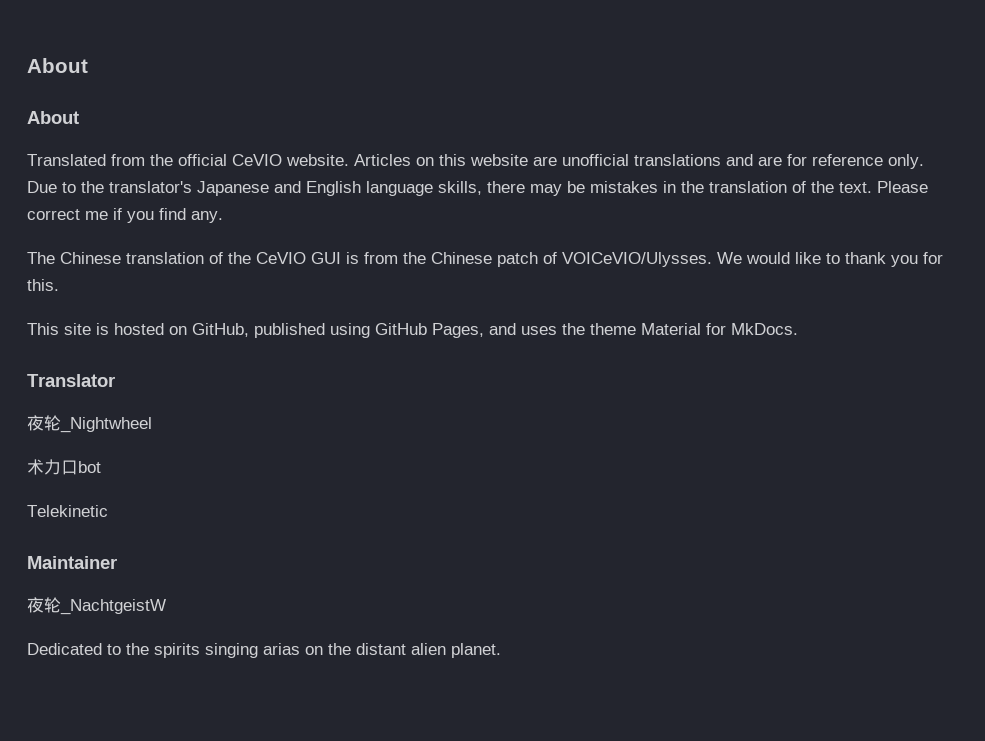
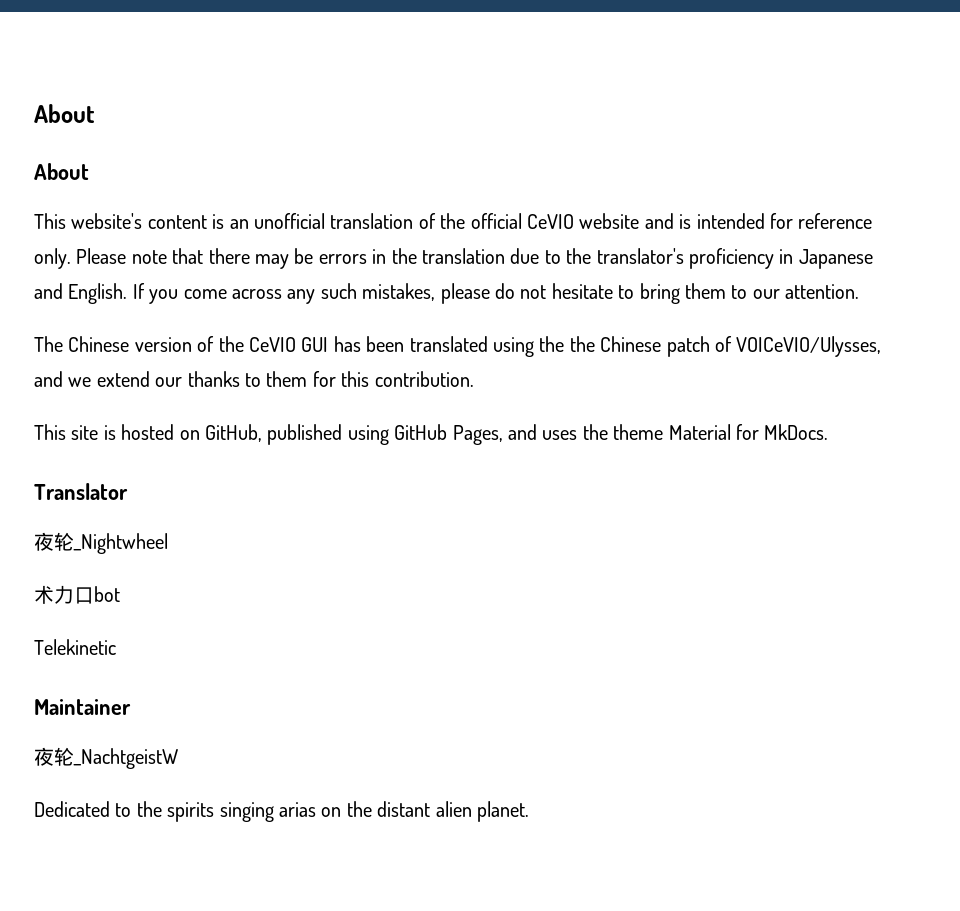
- Translated from the official CeVIO website. Articles on this website are unofficial translations and are for reference only. Due to the translator's Japanese and English language skills, there may be mistakes in the translation of the text. Please correct me if you find any.
+ This website's content is an unofficial translation of the official CeVIO website and is intended for reference only. Please note that there may be errors in the translation due to the translator's proficiency in Japanese and English. If you come across any such mistakes, please do not hesitate to bring them to our attention.
- The Chinese translation of the CeVIO GUI is from the Chinese patch of VOICeVIO/Ulysses. We would like to thank you for this.
+ The Chinese version of the CeVIO GUI has been translated using the the Chinese patch of VOICeVIO/Ulysses, and we extend our thanks to them for this contribution.

